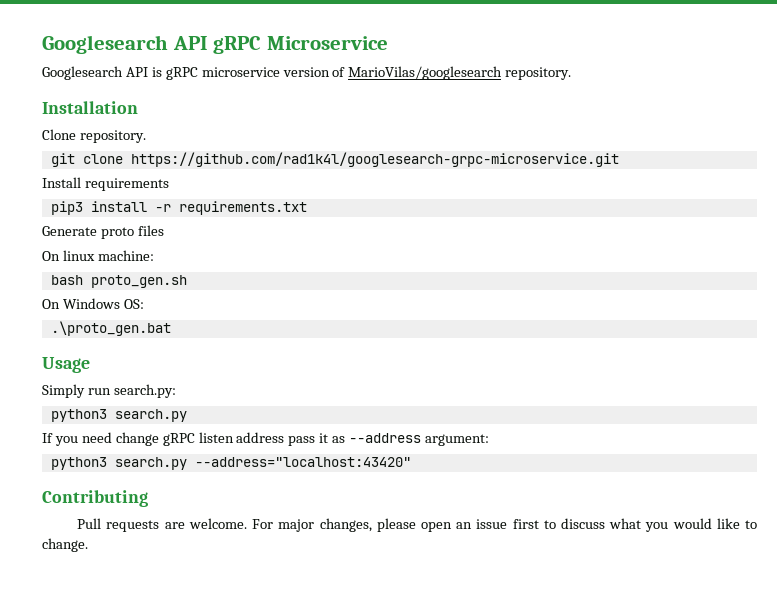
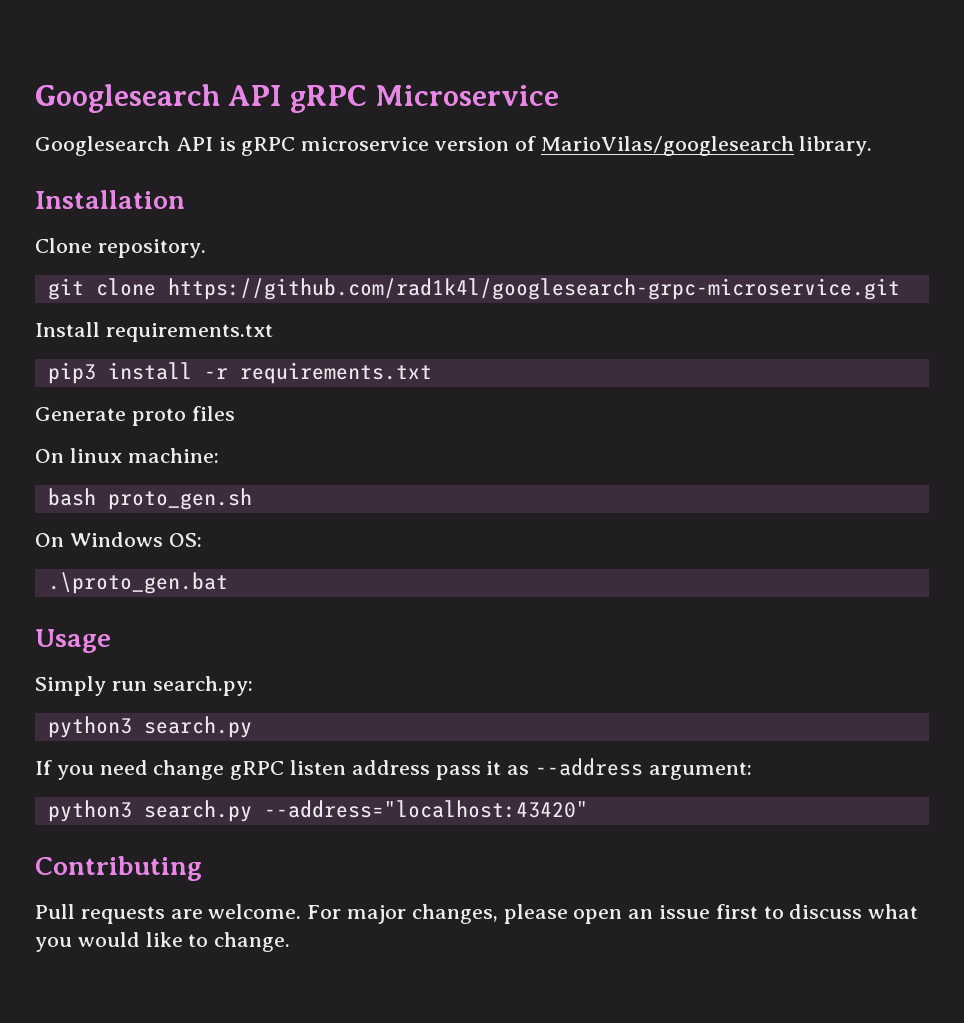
- Googlesearch API is gRPC microservice version of MarioVilas/googlesearch repository.
+ Googlesearch API is gRPC microservice version of MarioVilas/googlesearch library.
- Install requirements
+ Install requirements.txt

